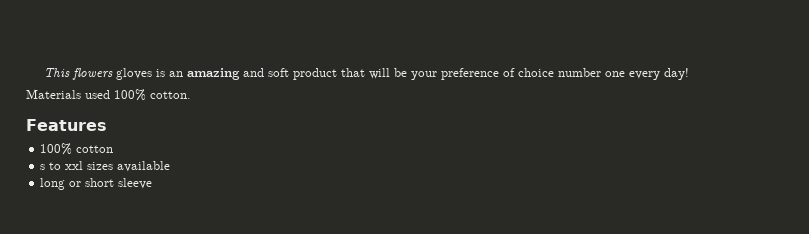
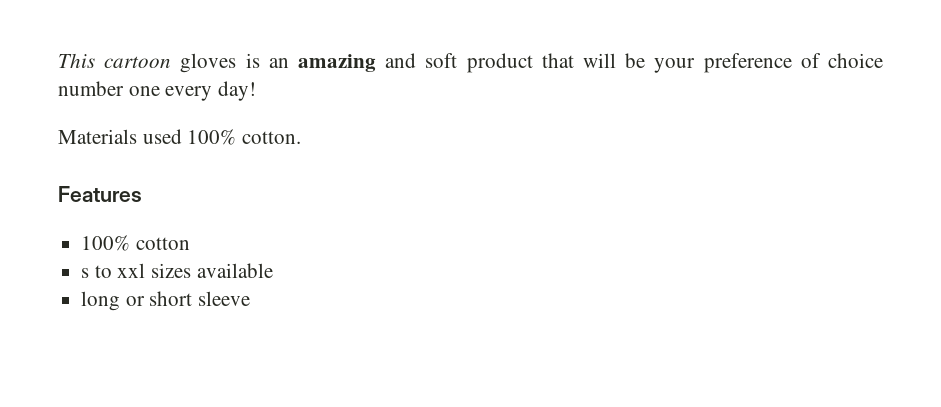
- This flowers gloves is an amazing and soft product that will be your preference of choice number one every day!
+ This cartoon gloves is an amazing and soft product that will be your preference of choice number one every day!

